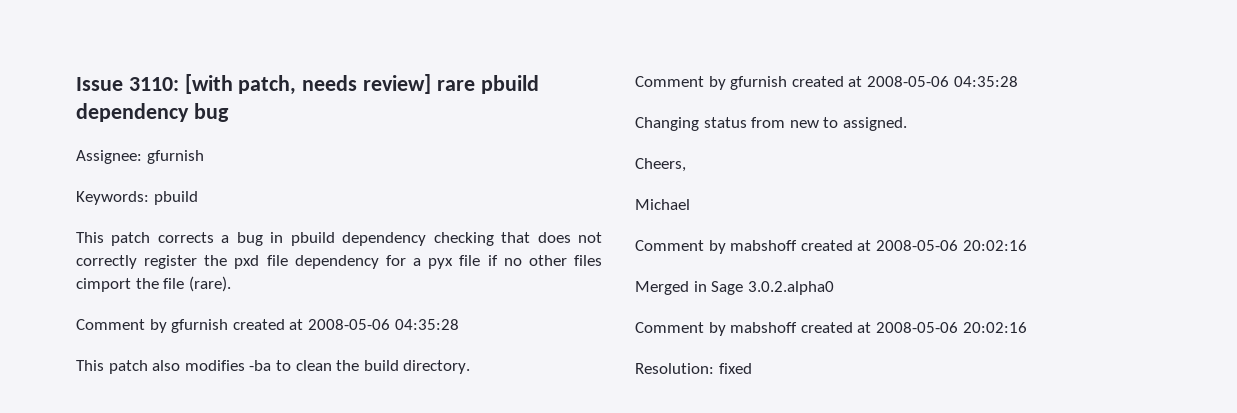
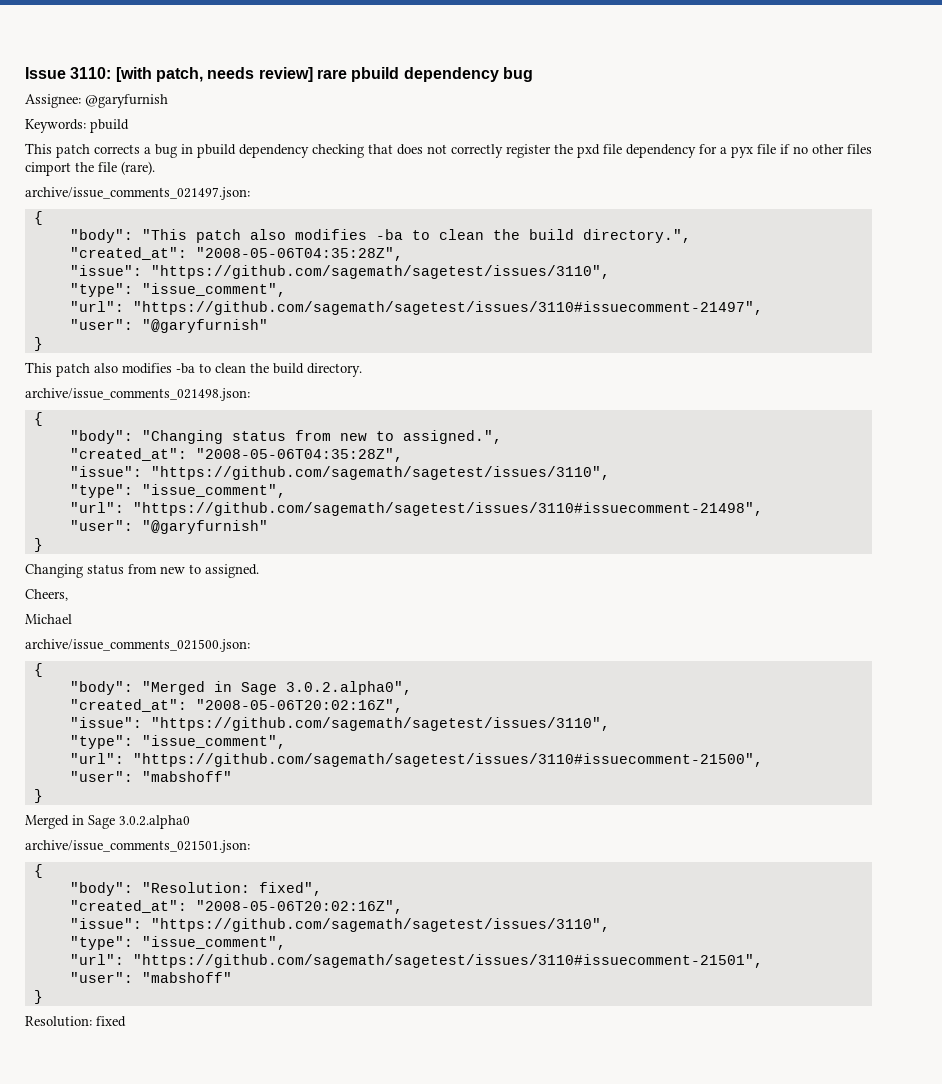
- Assignee: gfurnish
+ Assignee: @garyfurnish
  This patch corrects a bug in pbuild dependency checking that does not correctly register the pxd file dependency for a pyx file if no other files cimport the file (rare).
- Comment by gfurnish created at 2008-05-06 04:35:28
+ archive/issue_comments_021497.json:
+ {
+ "body": "This patch also modifies -ba to clean the build directory.",
+ "created_at": "2008-05-06T04:35:28Z",
+ "issue": "https://github.com/sagemath/sagetest/issues/3110",
+ "type": "issue_comment",
+ "url": "https://github.com/sagemath/sagetest/issues/3110#issuecomment-21497",
+ "user": "@garyfurnish"
+ }
  This patch also modifies -ba to clean the build directory.
- Comment by gfurnish created at 2008-05-06 04:35:28
+ archive/issue_comments_021498.json:
+ {
+ "body": "Changing status from new to assigned.",
+ "created_at": "2008-05-06T04:35:28Z",
+ "issue": "https://github.com/sagemath/sagetest/issues/3110",
+ "type": "issue_comment",
+ "url": "https://github.com/sagemath/sagetest/issues/3110#issuecomment-21498",
+ "user": "@garyfurnish"
+ }
  Michael
- Comment by mabshoff created at 2008-05-06 20:02:16
+ archive/issue_comments_021500.json:
+ {
+ "body": "Merged in Sage 3.0.2.alpha0",
+ "created_at": "2008-05-06T20:02:16Z",
+ "issue": "https://github.com/sagemath/sagetest/issues/3110",
+ "type": "issue_comment",
+ "url": "https://github.com/sagemath/sagetest/issues/3110#issuecomment-21500",
+ "user": "mabshoff"
+ }
  Merged in Sage 3.0.2.alpha0
- Comment by mabshoff created at 2008-05-06 20:02:16
+ archive/issue_comments_021501.json:
+ {
+ "body": "Resolution: fixed",
+ "created_at": "2008-05-06T20:02:16Z",
+ "issue": "https://github.com/sagemath/sagetest/issues/3110",
+ "type": "issue_comment",
+ "url": "https://github.com/sagemath/sagetest/issues/3110#issuecomment-21501",
+ "user": "mabshoff"
+ }

